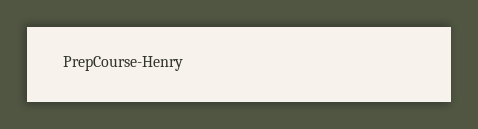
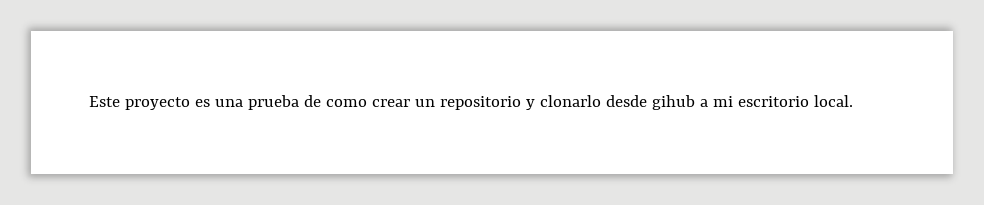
- PrepCourse-Henry
+ Este proyecto es una prueba de como crear un repositorio y clonarlo desde gihub a mi escritorio local.

